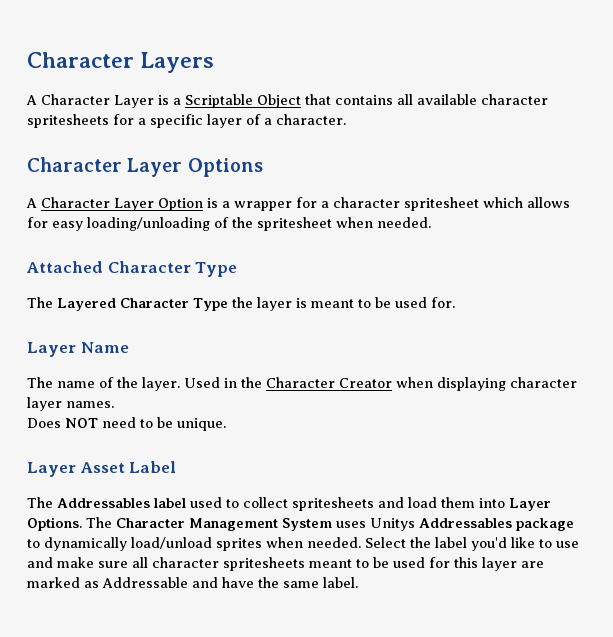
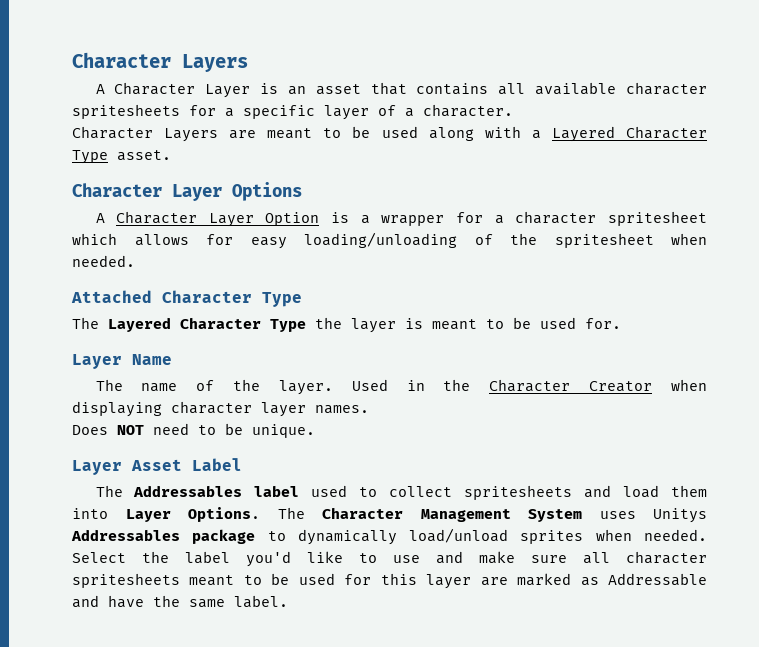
- A Character Layer is a Scriptable Object that contains all available character spritesheets for a specific layer of a character.
+ A Character Layer is an asset that contains all available character spritesheets for a specific layer of a character.
+ Character Layers are meant to be used along with a Layered Character Type asset.

